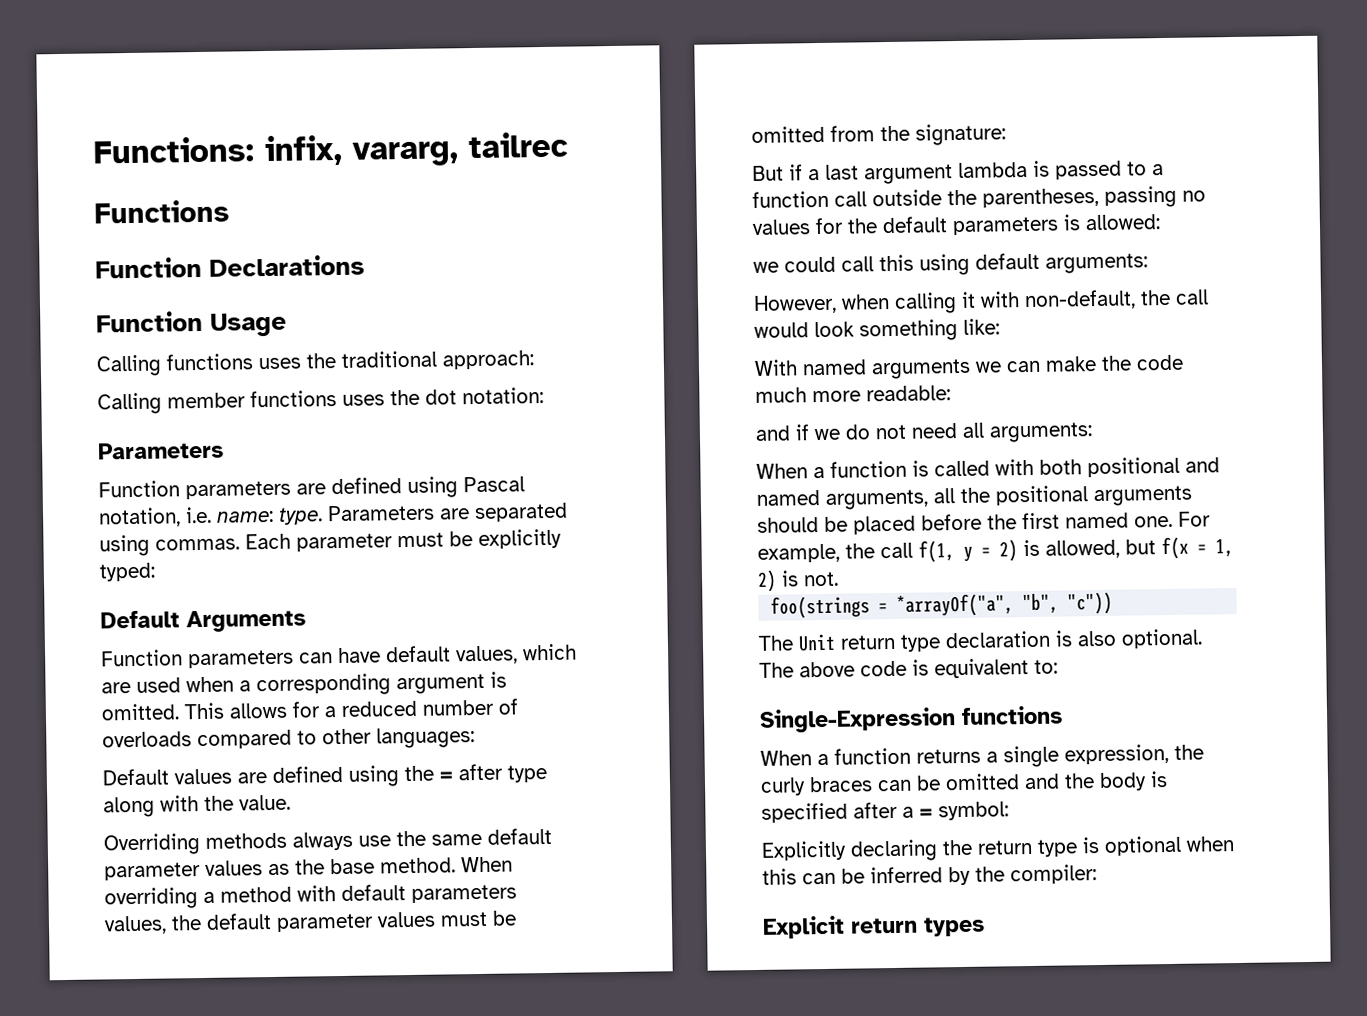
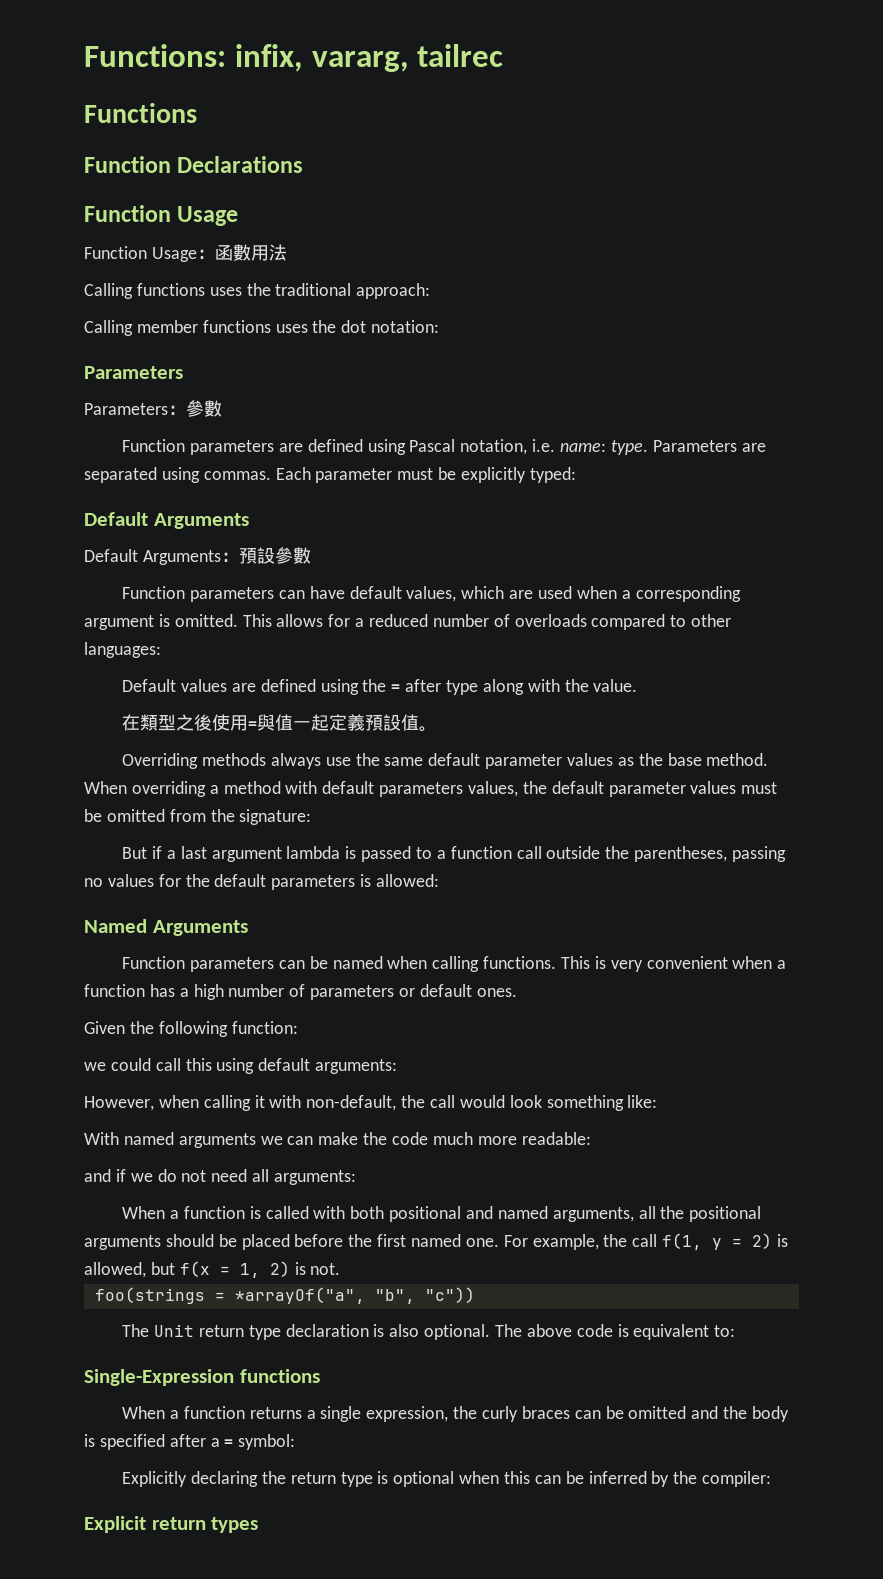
+ Function Usage：函數用法
+ Parameters：參數
+ Default Arguments：預設參數
+ 在類型之後使用=與值一起定義預設值。
+ Named Arguments
+ Function parameters can be named when calling functions. This is very convenient when a function has a high number of parameters or default ones.
+ Given the following function:

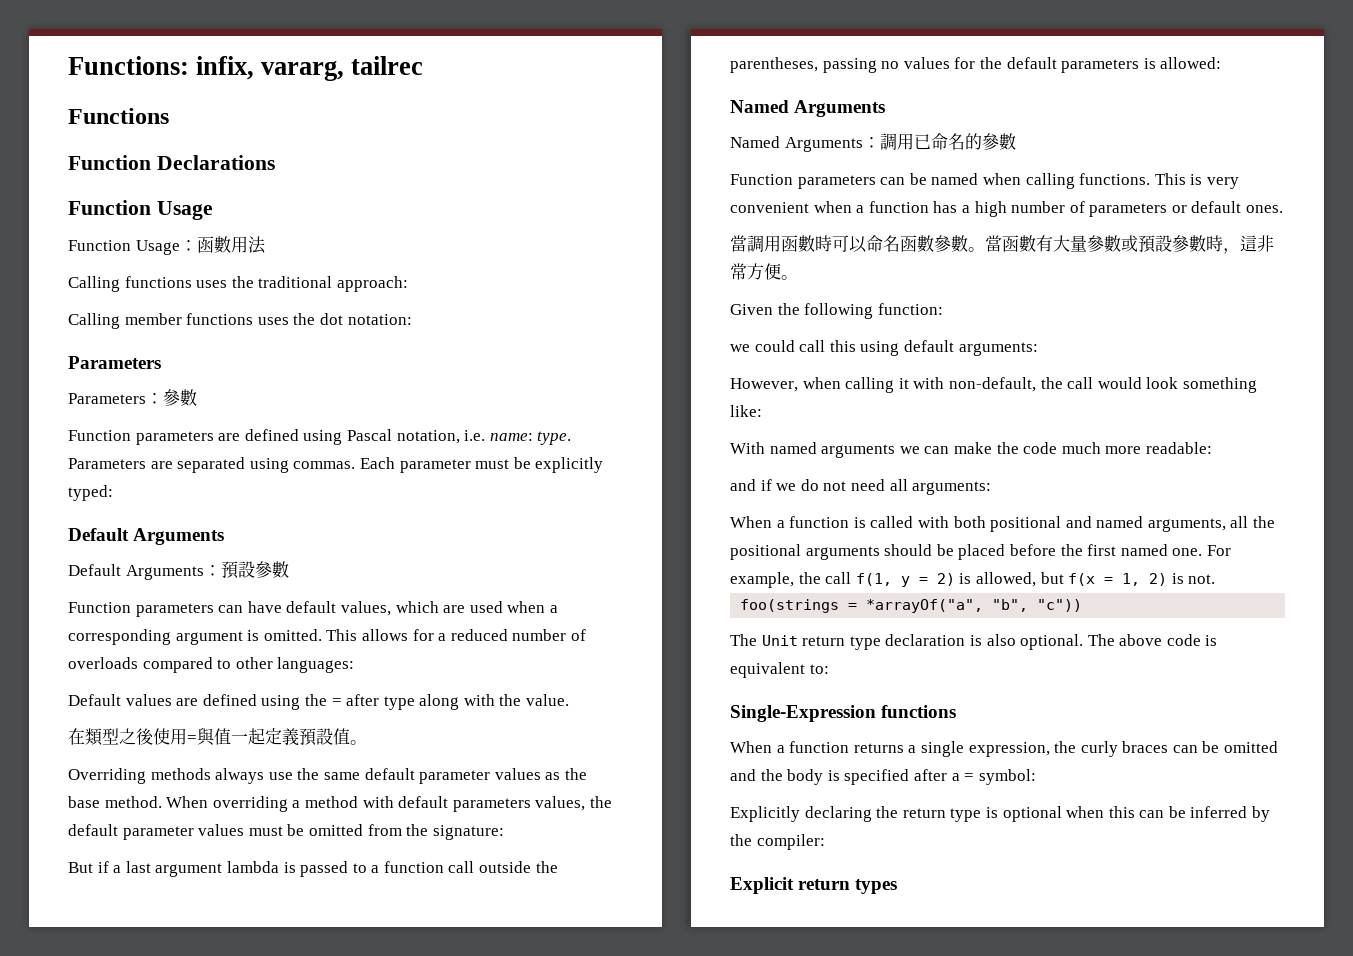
+ Named Arguments：調用已命名的參數
+ 當調用函數時可以命名函數參數。當函數有大量參數或預設參數時，這非常方便。

